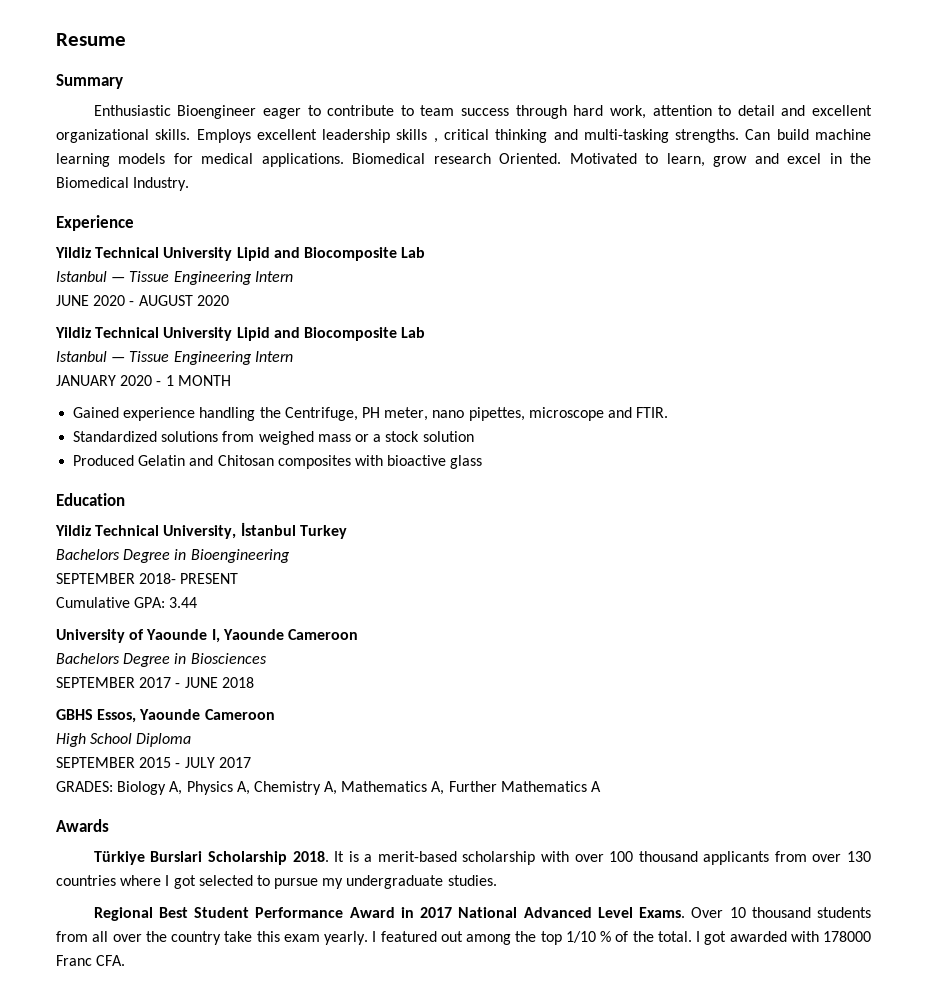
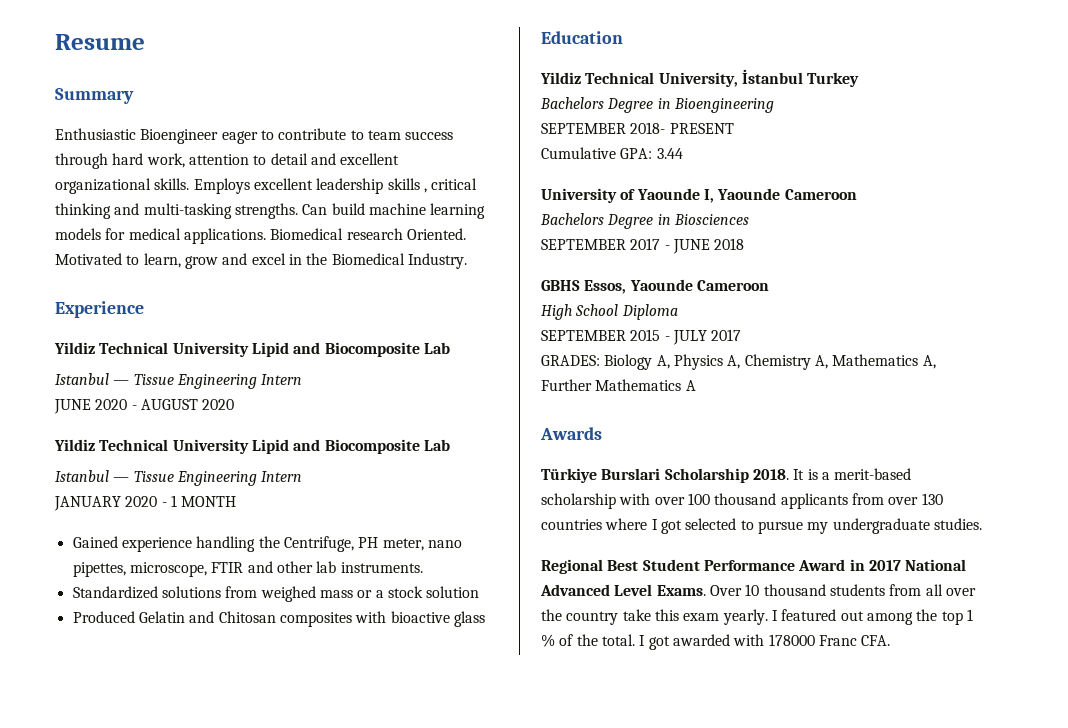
- Gained experience handling the Centrifuge, PH meter, nano pipettes, microscope and FTIR.
+ Gained experience handling the Centrifuge, PH meter, nano pipettes, microscope, FTIR and other lab instruments.
- I featured out among the top 1/10 % of the total.
+ I featured out among the top 1 % of the total.

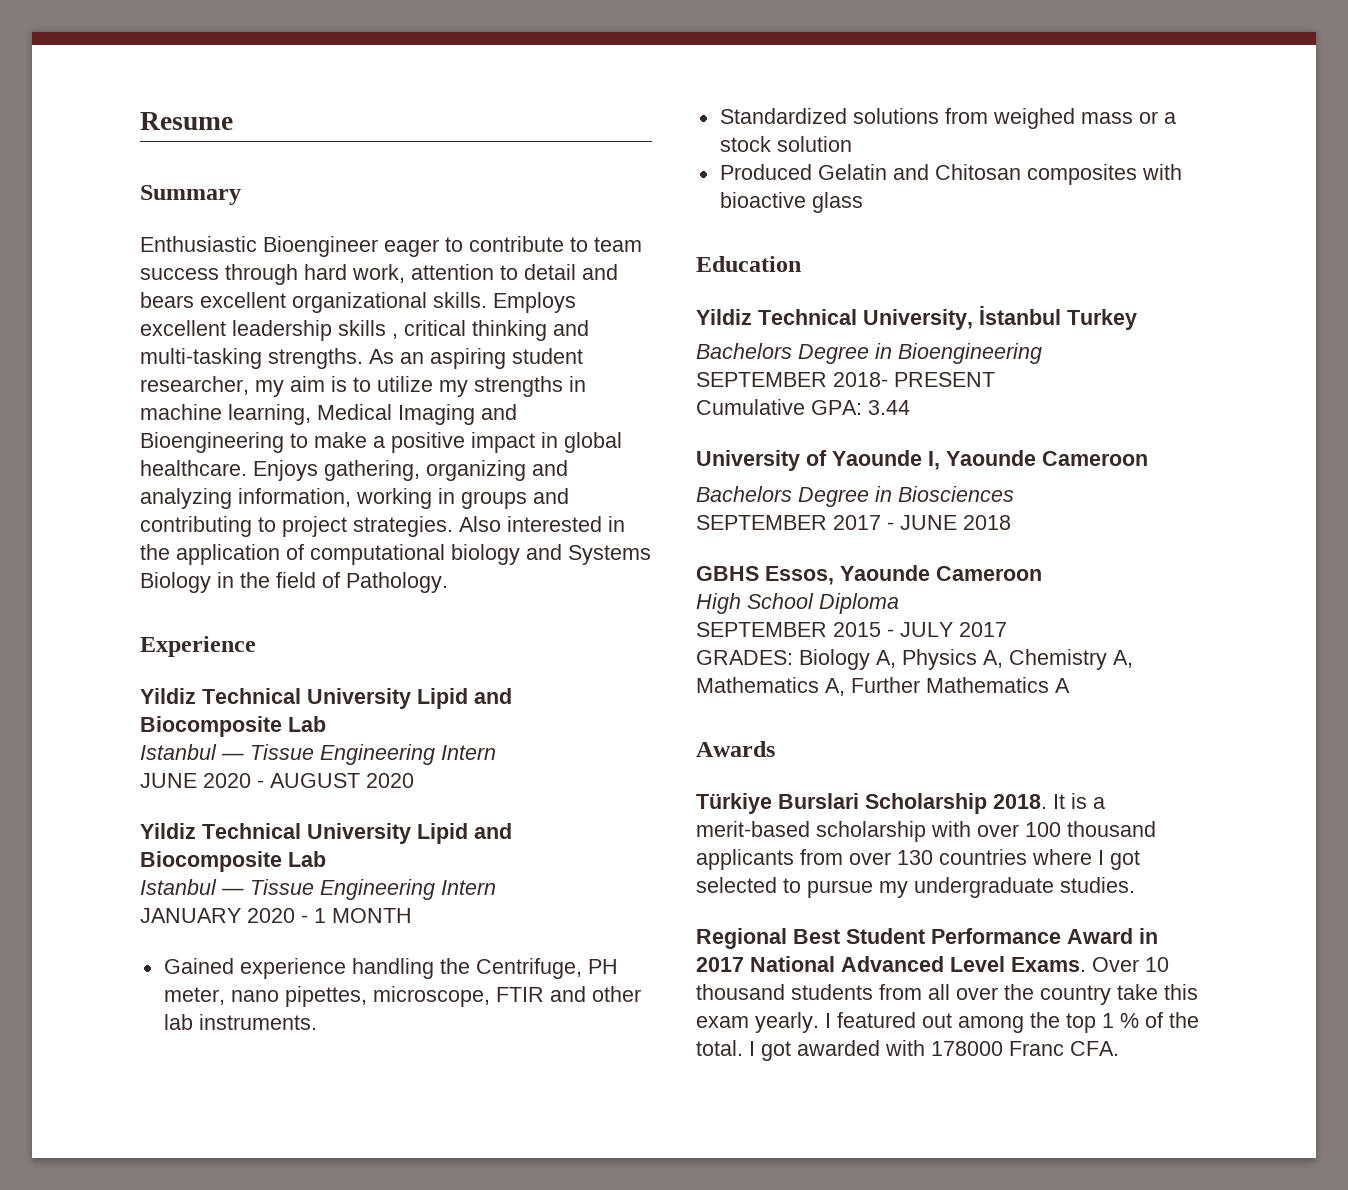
- Enthusiastic Bioengineer eager to contribute to team success through hard work, attention to detail and excellent organizational skills.
+ Enthusiastic Bioengineer eager to contribute to team success through hard work, attention to detail and bears excellent organizational skills.
- Can build machine learning models for medical applications. Biomedical research Oriented. Motivated to learn, grow and excel in the Biomedical Industry.
+ As an aspiring student researcher, my aim is to utilize my strengths in machine learning, Medical Imaging and Bioengineering to make a positive impact in global healthcare. Enjoys gathering, organizing and analyzing information, working in groups and contributing to project strategies. Also interested in the application of computational biology and Systems Biology in the field of Pathology.

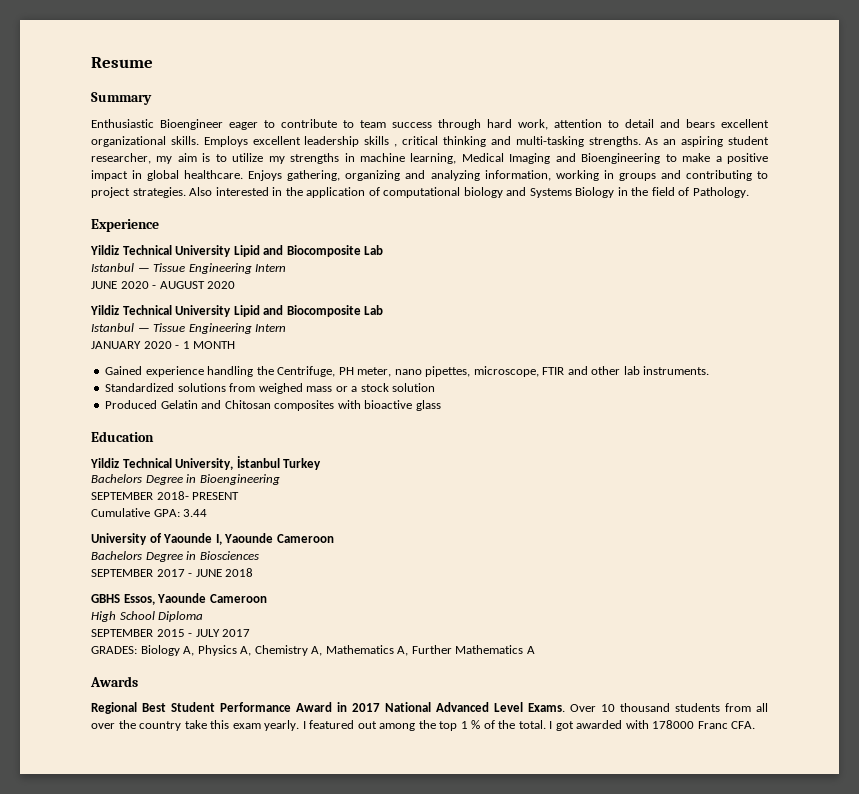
- Türkiye Burslari Scholarship 2018. It is a merit-based scholarship with over 100 thousand applicants from over 130 countries where I got selected to pursue my undergraduate studies.

